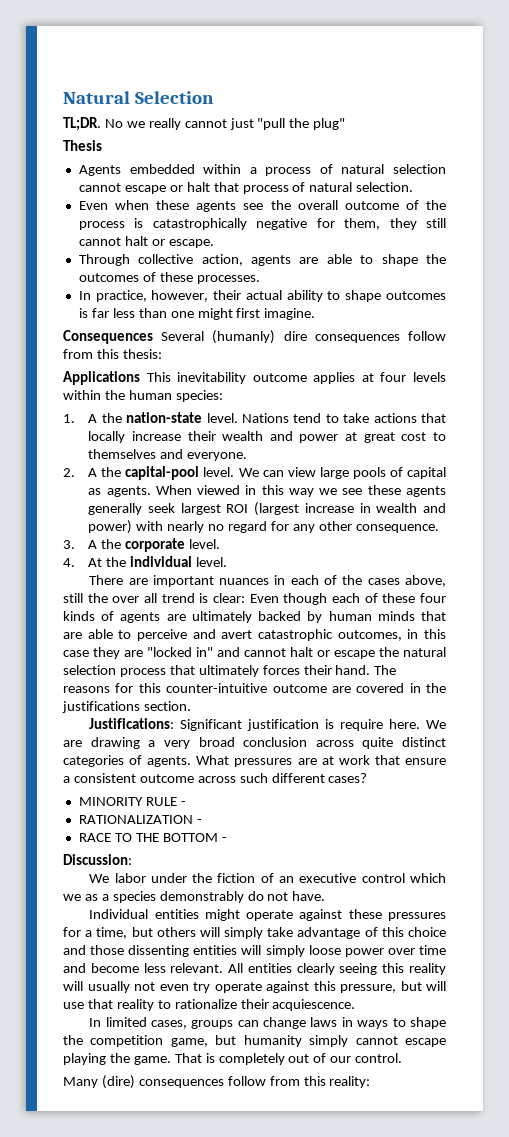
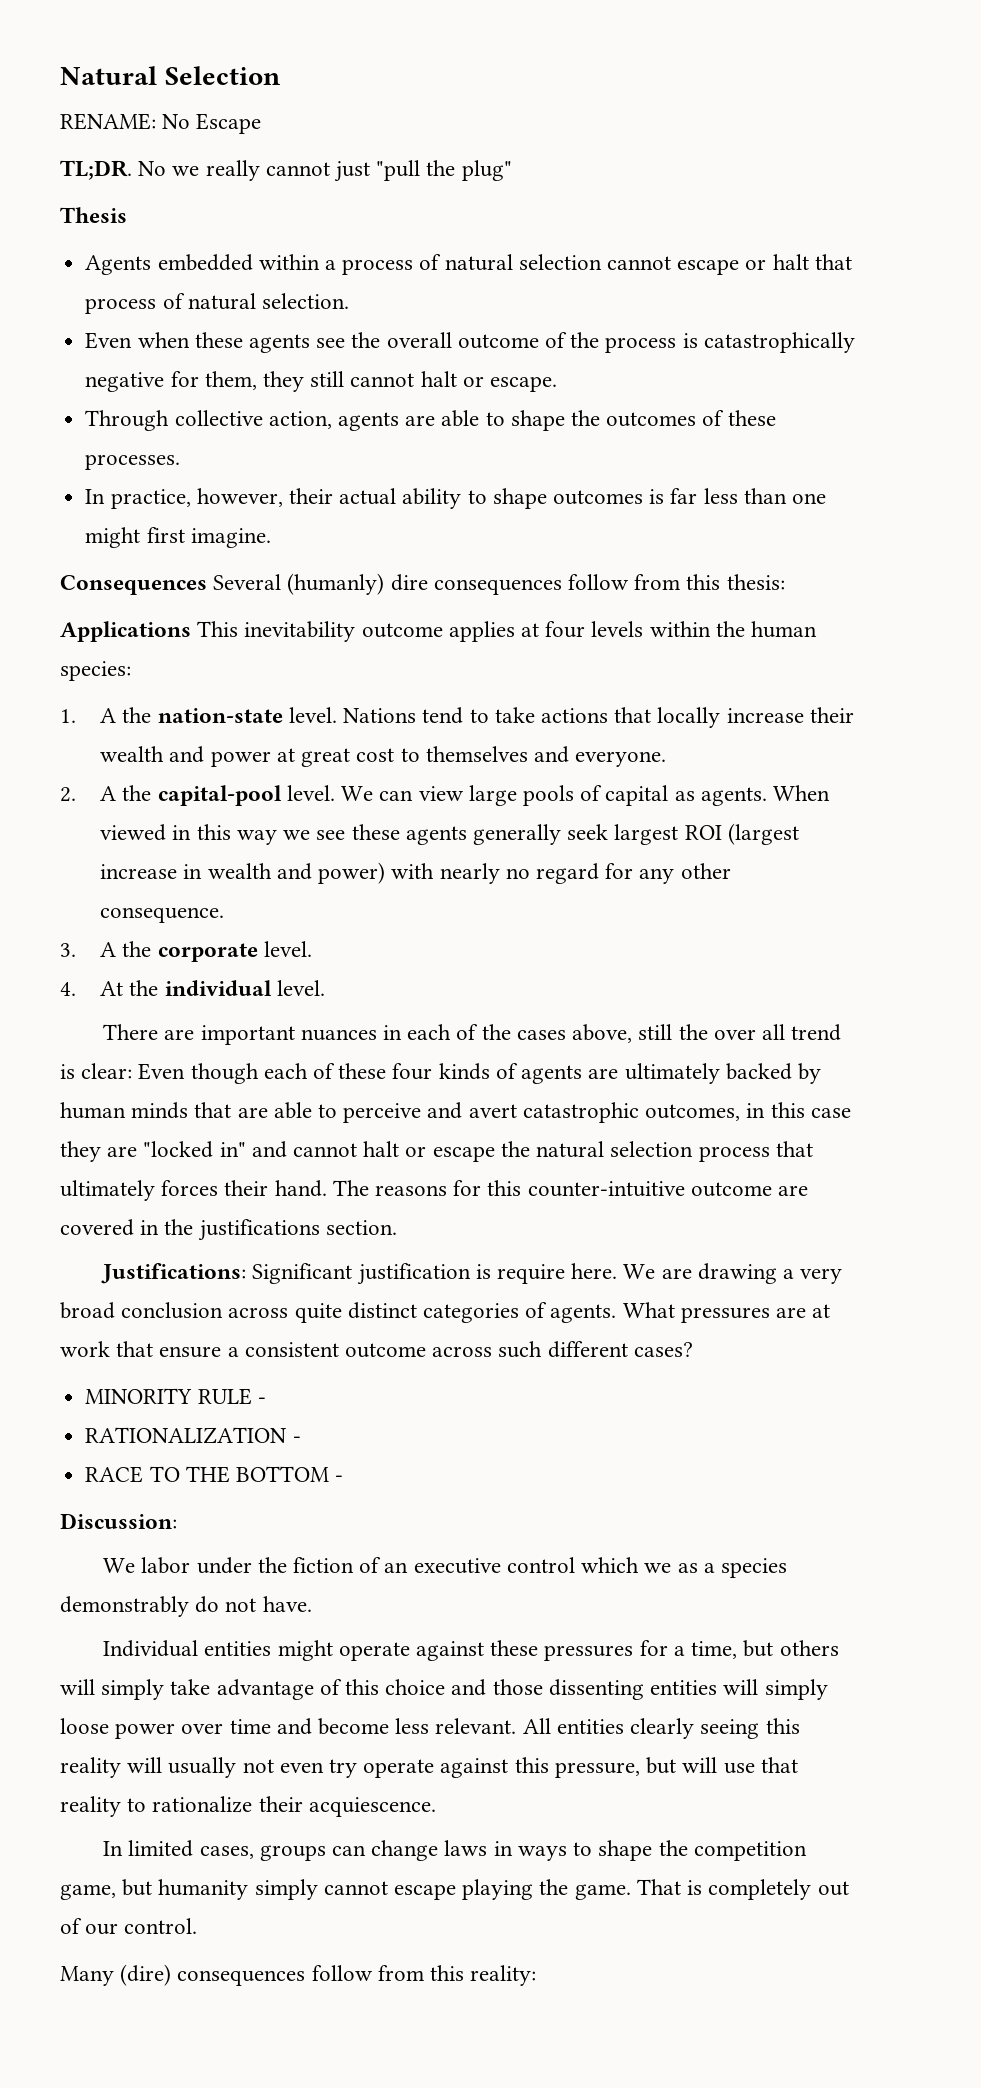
+ RENAME: No Escape

